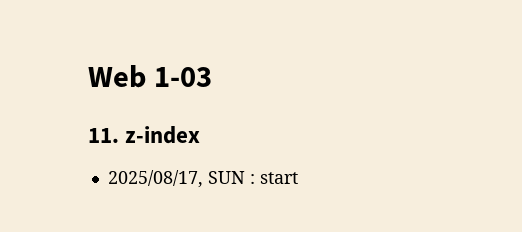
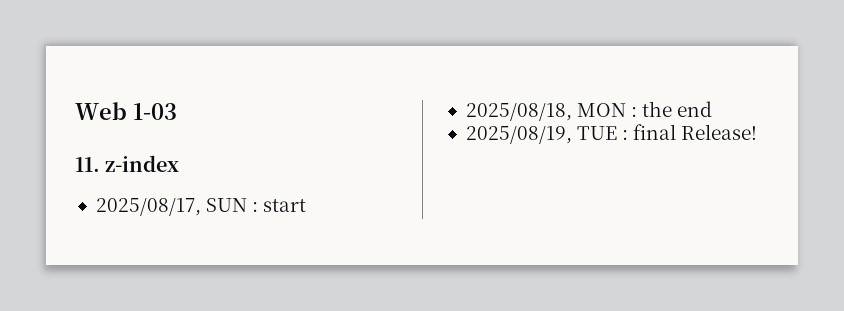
+ 2025/08/18, MON : the end
+ 2025/08/19, TUE : final Release!

